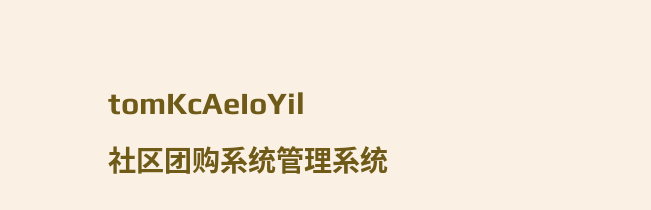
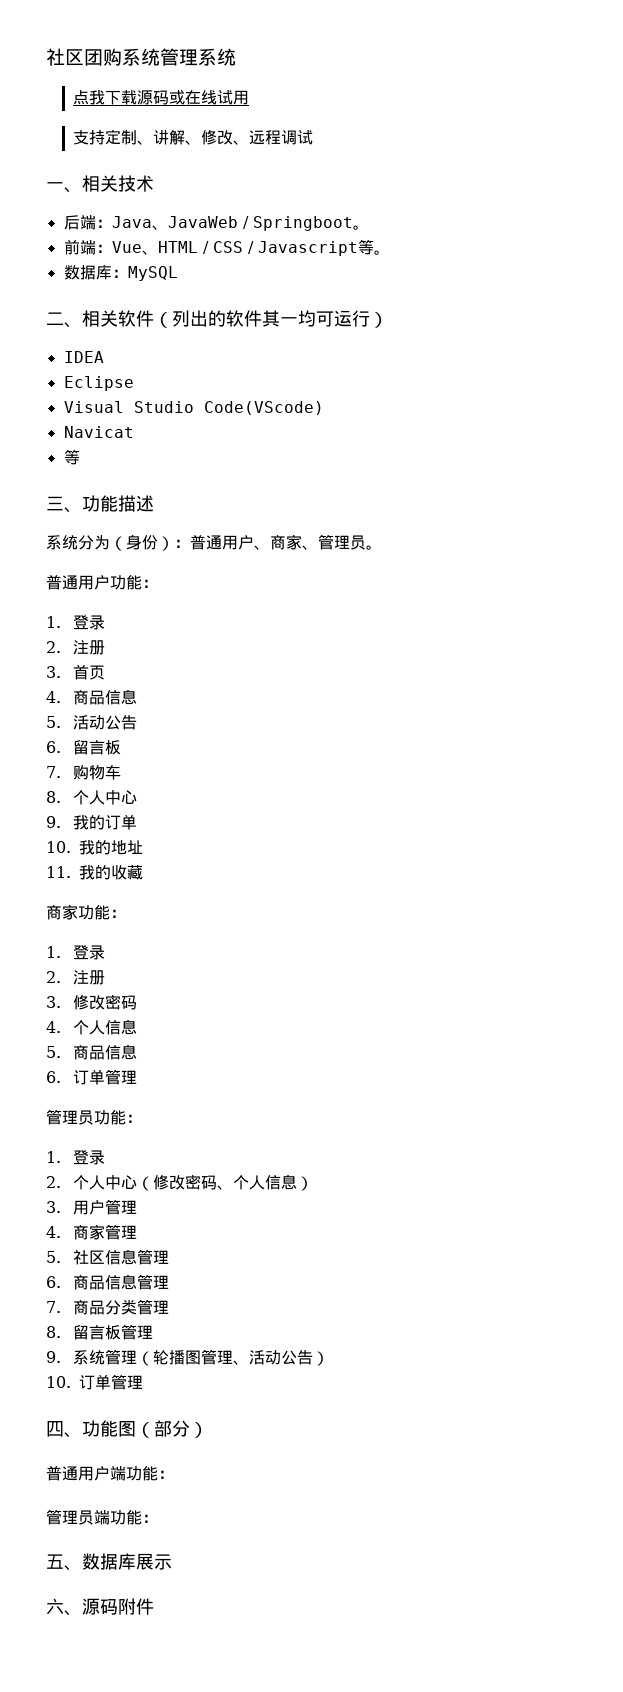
- tomKcAeIoYil
+ 点我下载源码或在线试用
+ 支持定制、讲解、修改、远程调试
+ 一、相关技术
+ 后端：Java、JavaWeb / Springboot。
+ 前端：Vue、HTML / CSS / Javascript等。
+ 数据库：MySQL
+ 二、相关软件（列出的软件其一均可运行）
+ IDEA
+ Eclipse
+ Visual Studio Code(VScode)
+ Navicat
+ 等
+ 三、功能描述
+ 系统分为（身份）：普通用户、商家、管理员。
+ 普通用户功能：
+ 1.登录
+ 2.注册
+ 3.首页
+ 4.商品信息
+ 5.活动公告
+ 6.留言板
+ 7.购物车
+ 8.个人中心
+ 9.我的订单
+ 10.我的地址
+ 11.我的收藏
+ 商家功能：
+ 1.登录
+ 2.注册
+ 3.修改密码
+ 4.个人信息
+ 5.商品信息
+ 6.订单管理
+ 管理员功能：
+ 1.登录
+ 2.个人中心（修改密码、个人信息）
+ 3.用户管理
+ 4.商家管理
+ 5.社区信息管理
+ 6.商品信息管理
+ 7.商品分类管理
+ 8.留言板管理
+ 9.系统管理（轮播图管理、活动公告）
+ 10.订单管理
+ 四、功能图（部分）
+ 普通用户端功能：
+ 管理员端功能：
+ 五、数据库展示
+ 六、源码附件

